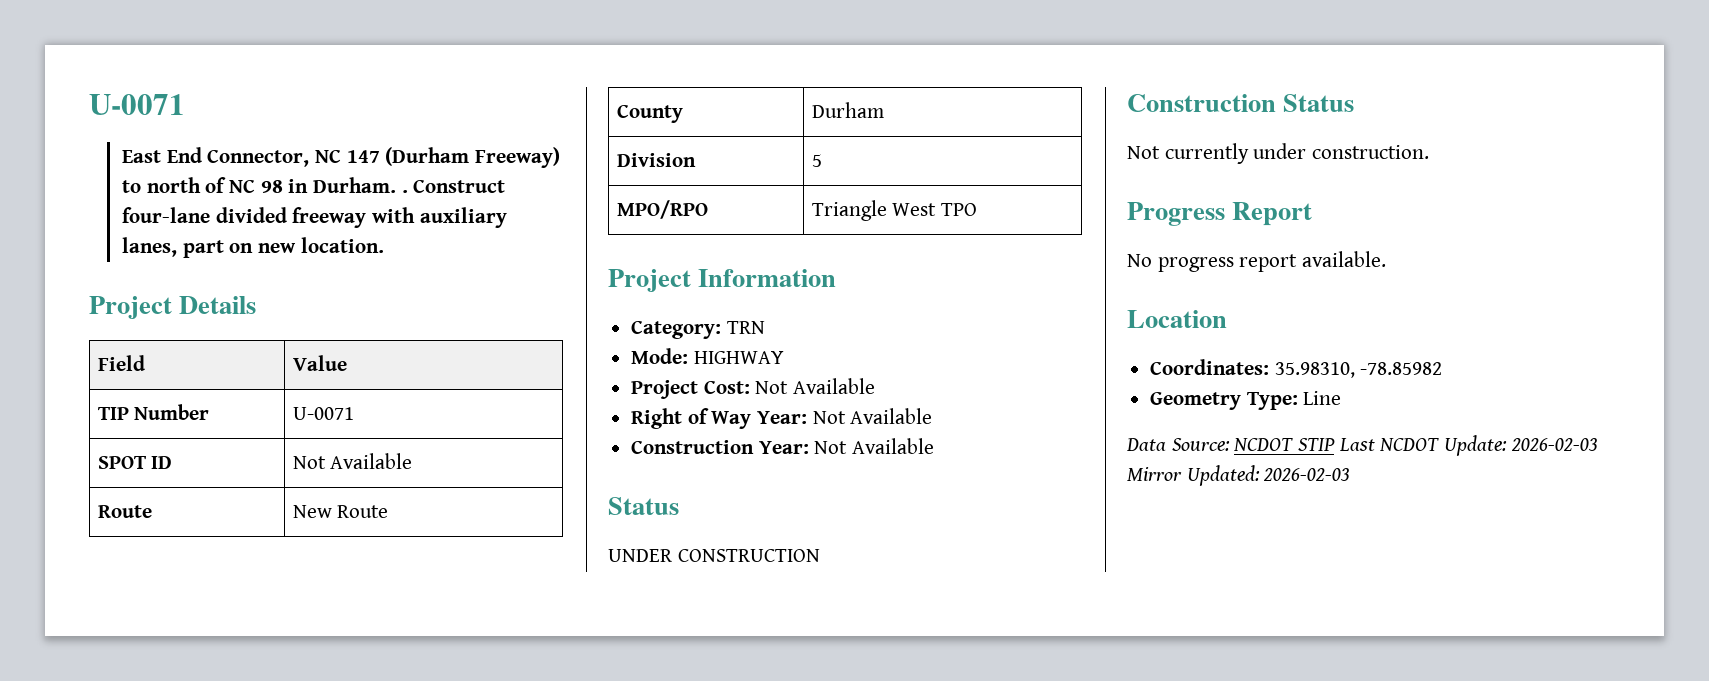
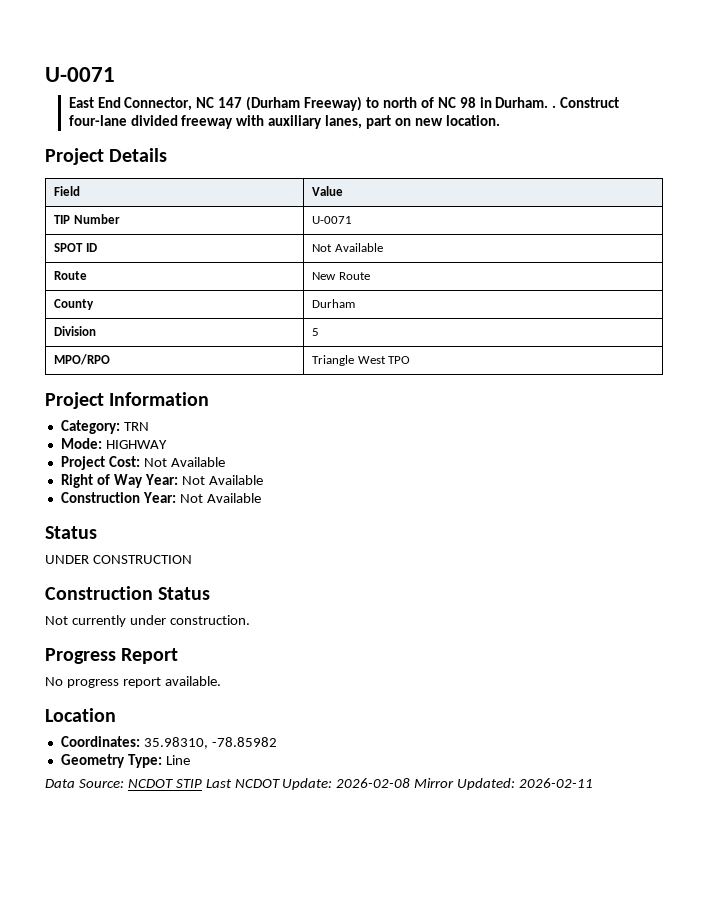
- Data Source: NCDOT STIP Last NCDOT Update: 2026-02-03 Mirror Updated: 2026-02-03
+ Data Source: NCDOT STIP Last NCDOT Update: 2026-02-08 Mirror Updated: 2026-02-11

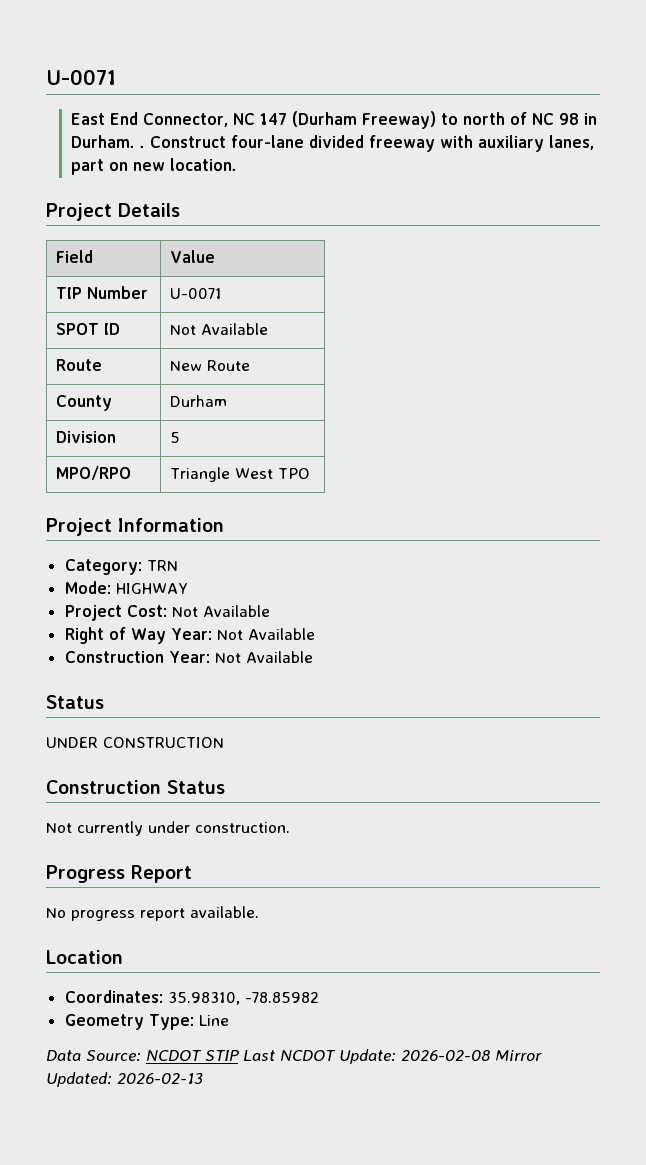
- Data Source: NCDOT STIP Last NCDOT Update: 2026-02-08 Mirror Updated: 2026-02-11
+ Data Source: NCDOT STIP Last NCDOT Update: 2026-02-08 Mirror Updated: 2026-02-13

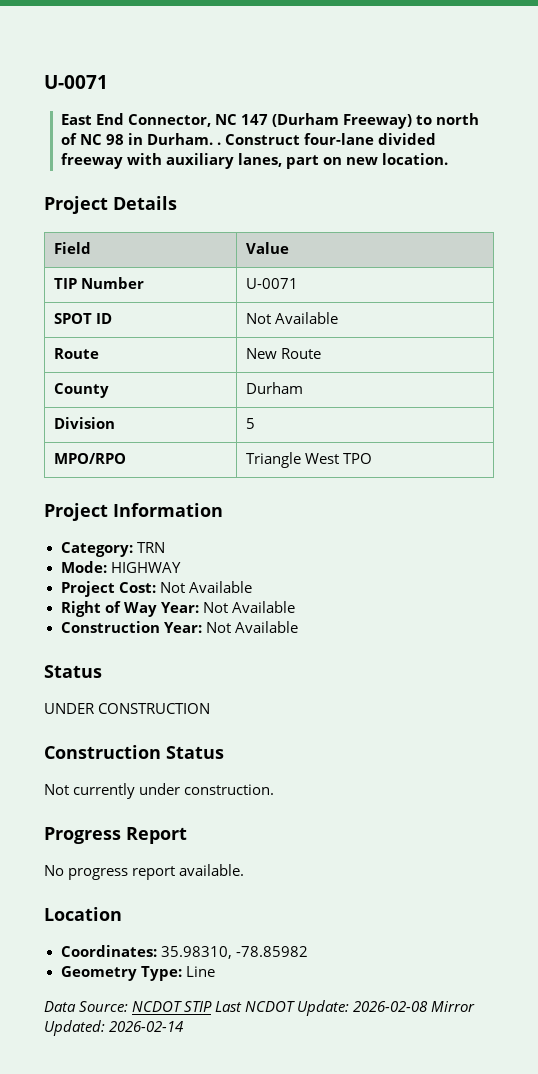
- Data Source: NCDOT STIP Last NCDOT Update: 2026-02-08 Mirror Updated: 2026-02-13
+ Data Source: NCDOT STIP Last NCDOT Update: 2026-02-08 Mirror Updated: 2026-02-14

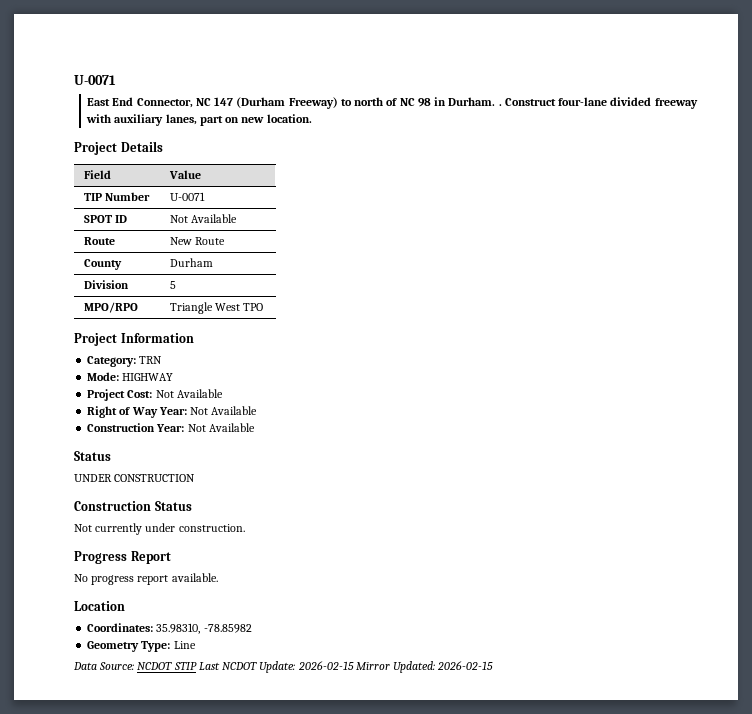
- Data Source: NCDOT STIP Last NCDOT Update: 2026-02-08 Mirror Updated: 2026-02-14
+ Data Source: NCDOT STIP Last NCDOT Update: 2026-02-15 Mirror Updated: 2026-02-15

